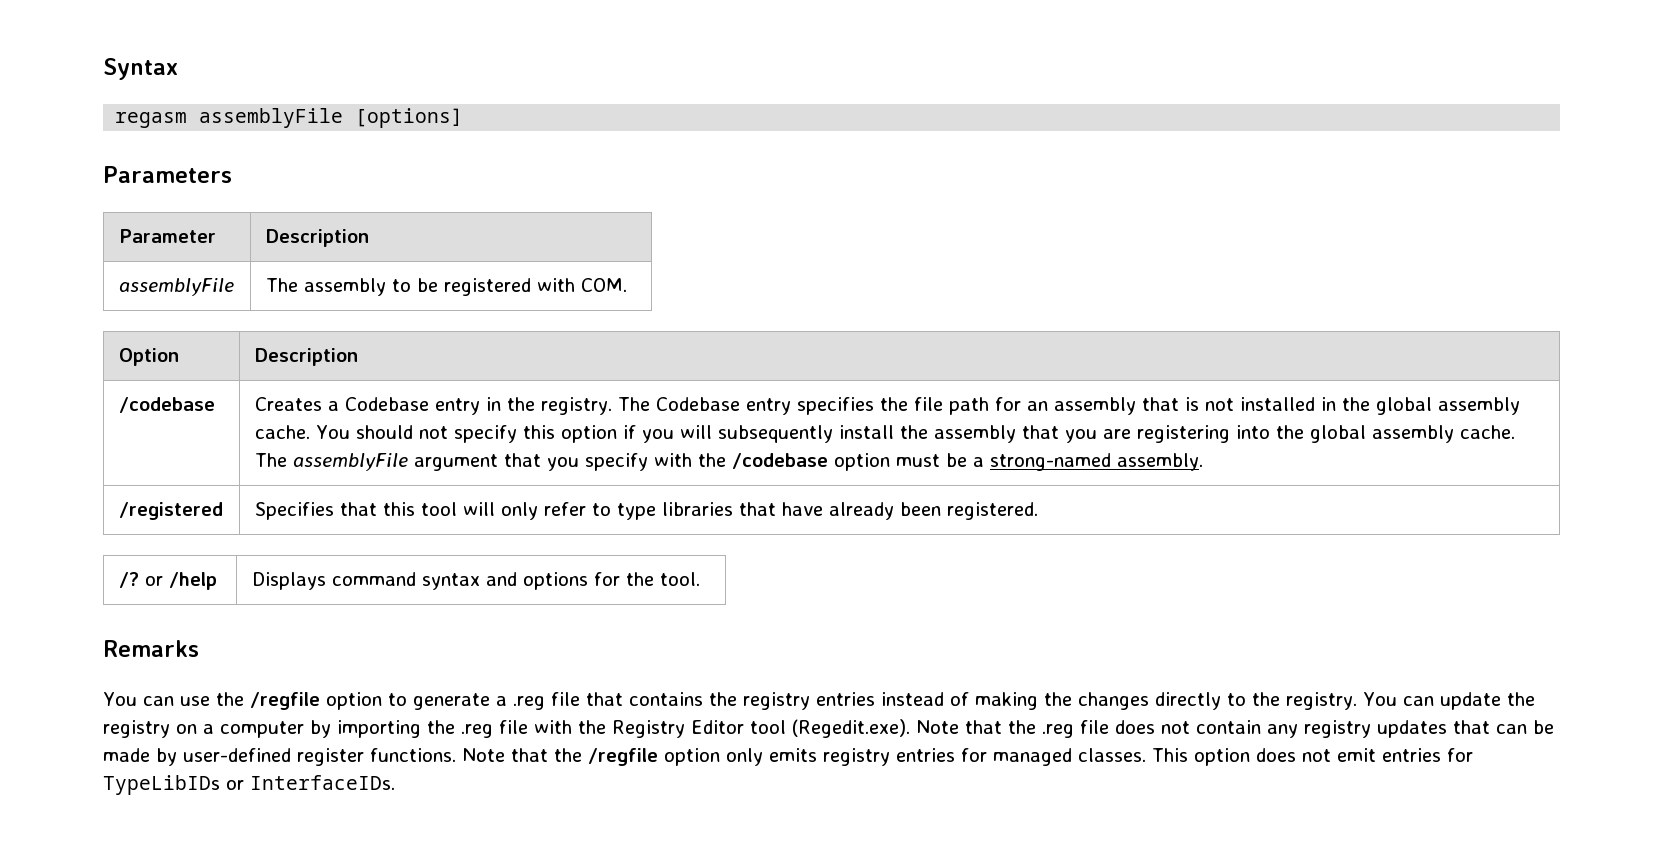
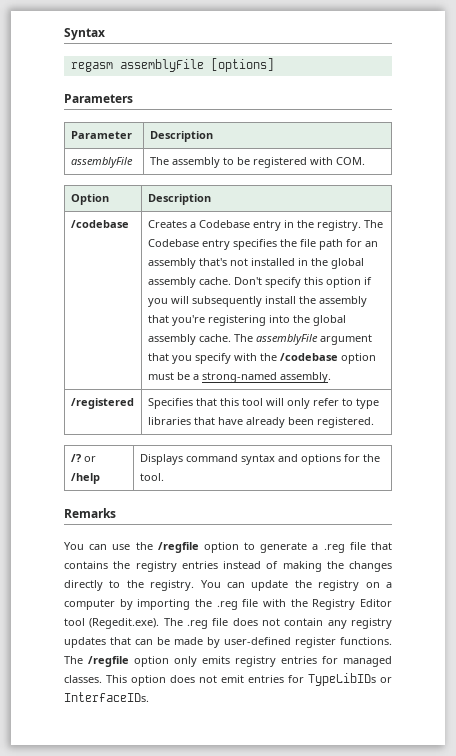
- The Codebase entry specifies the file path for an assembly that is not installed in the global assembly cache.
+ The Codebase entry specifies the file path for an assembly that's not installed in the global assembly cache.
- You should not specify this option if you will subsequently install the assembly that you are registering into the global assembly cache.
+ Don't specify this option if you will subsequently install the assembly that you're registering into the global assembly cache.
- You can update the registry on a computer by importing the .reg file with the Registry Editor tool (Regedit.exe). Note that the .reg file does not contain any registry updates that can be made by user-defined register functions.
+ You can update the registry on a computer by importing the .reg file with the Registry Editor tool (Regedit.exe). The .reg file does not contain any registry updates that can be made by user-defined register functions.
- Note that the /regfile option only emits registry entries for managed classes.
+ The /regfile option only emits registry entries for managed classes.

